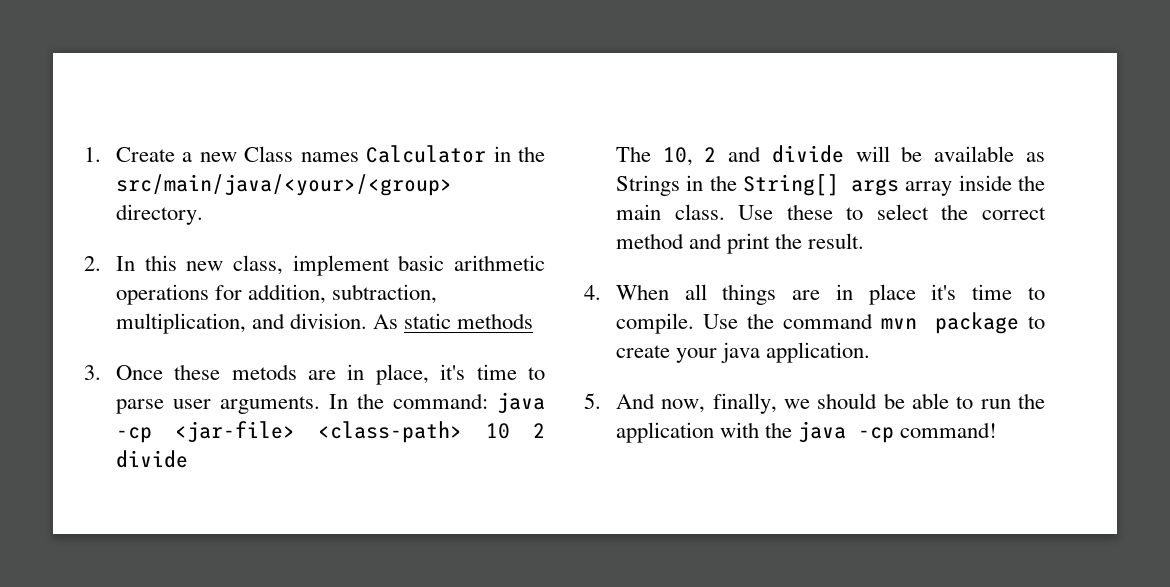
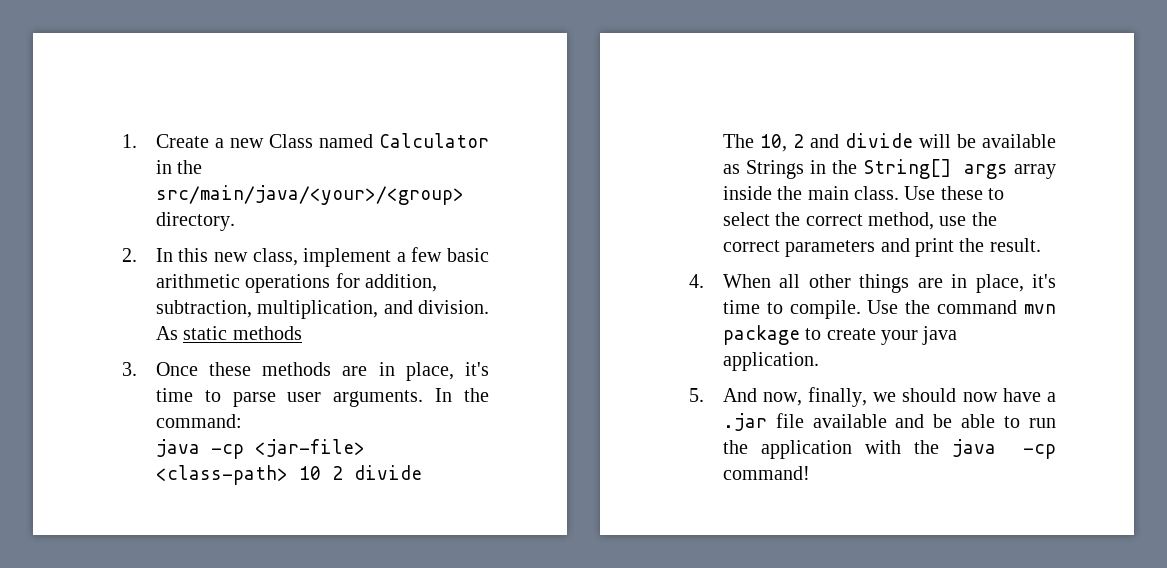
- 1. Create a new Class names Calculator in the src/main/java/<your>/<group> directory.
+ 1. Create a new Class named Calculator in the src/main/java/<your>/<group> directory.
- 2. In this new class, implement basic arithmetic operations for addition, subtraction, multiplication, and division.
+ 2. In this new class, implement a few basic arithmetic operations for addition, subtraction, multiplication, and division.
- 3. Once these metods are in place, it's time to parse user arguments.
+ 3. Once these methods are in place, it's time to parse user arguments.
- In the command: java -cp <jar-file> <class-path> 10 2 divide
+ In the command:
+ java -cp <jar-file> <class-path> 10 2 divide
- Use these to select the correct method and print the result.
+ Use these to select the correct method, use the correct parameters and print the result.
- 4. When all things are in place it's time to compile.
+ 4. When all other things are in place, it's time to compile.
- 5. And now, finally, we should be able to run the application with the java -cp command!
+ 5. And now, finally, we should now have a .jar file available and be able to run the application with the java -cp command!

